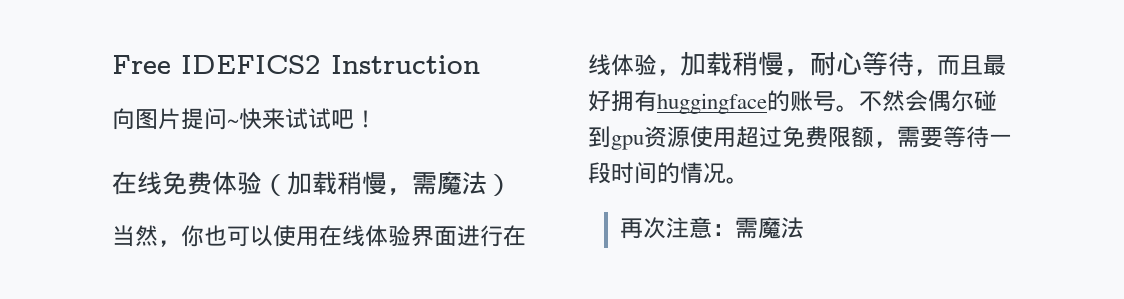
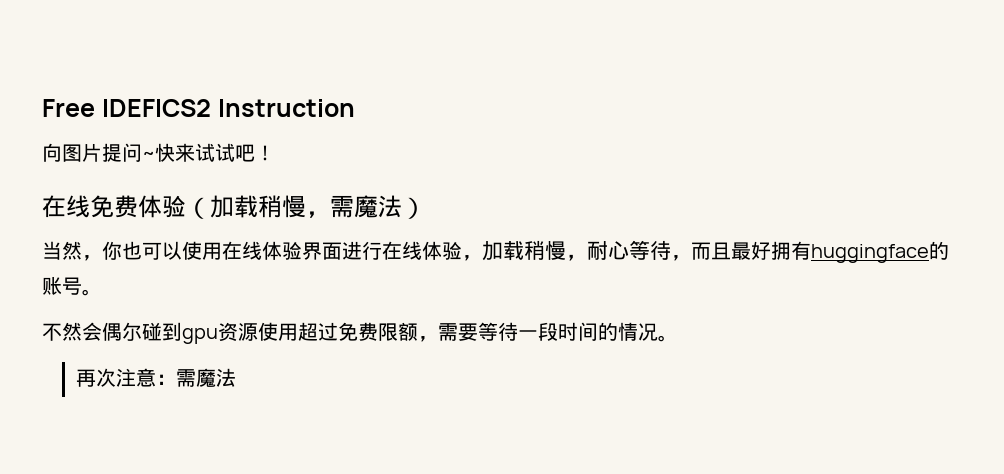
- 当然，你也可以使用在线体验界面进行在线体验，加载稍慢，耐心等待，而且最好拥有huggingface的账号。不然会偶尔碰到gpu资源使用超过免费限额，需要等待一段时间的情况。
+ 当然，你也可以使用在线体验界面进行在线体验，加载稍慢，耐心等待，而且最好拥有huggingface的账号。
+ 不然会偶尔碰到gpu资源使用超过免费限额，需要等待一段时间的情况。

